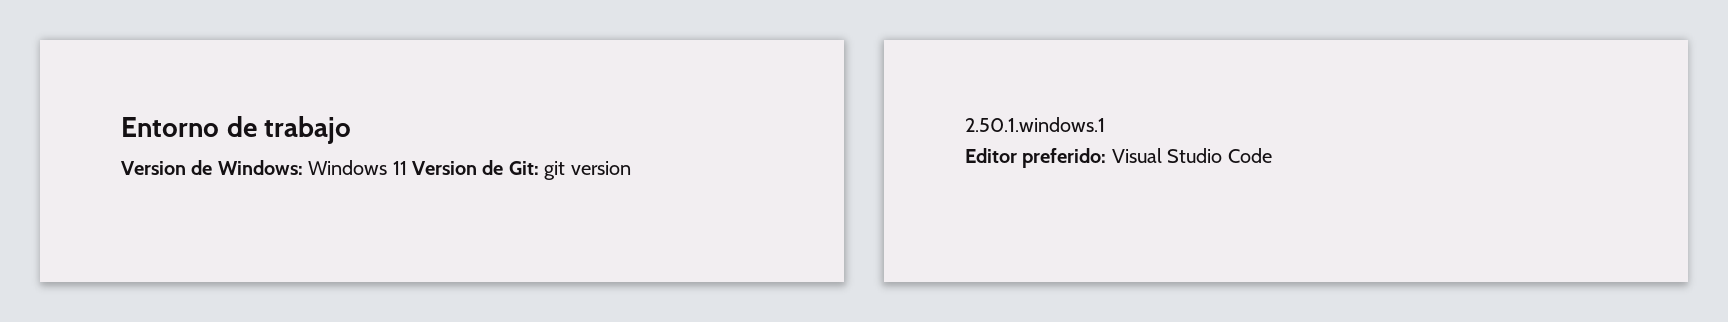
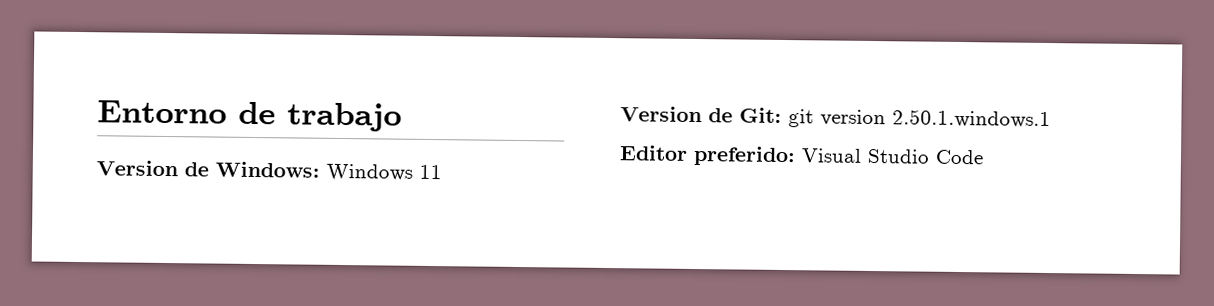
- Version de Windows: Windows 11 Version de Git: git version 2.50.1.windows.1
+ Version de Windows: Windows 11
+ Version de Git: git version 2.50.1.windows.1

